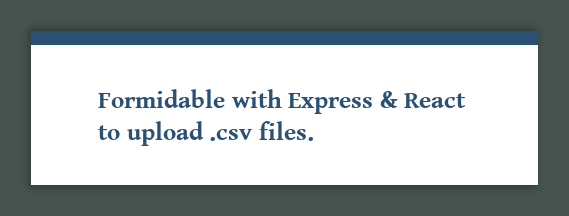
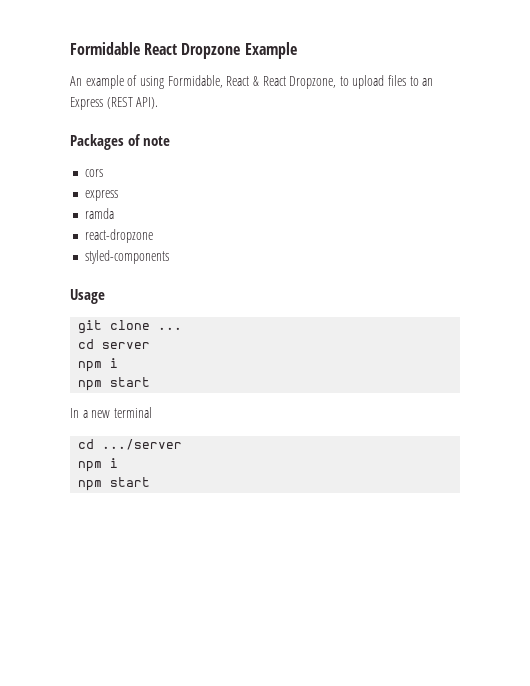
- Formidable with Express & React to upload .csv files.
+ Formidable React Dropzone Example
+ An example of using Formidable, React & React Dropzone, to upload files to an Express (REST API).
+ Packages of note
+ cors
+ express
+ ramda
+ react-dropzone
+ styled-components
+ Usage
+ git clone ...
+ cd server
+ npm i
+ npm start
+ In a new terminal
+ cd .../server
+ npm i
+ npm start

